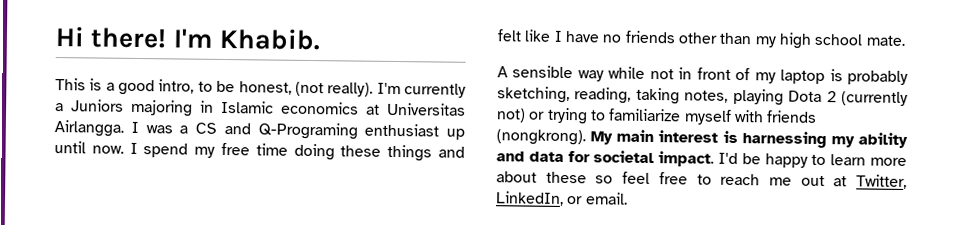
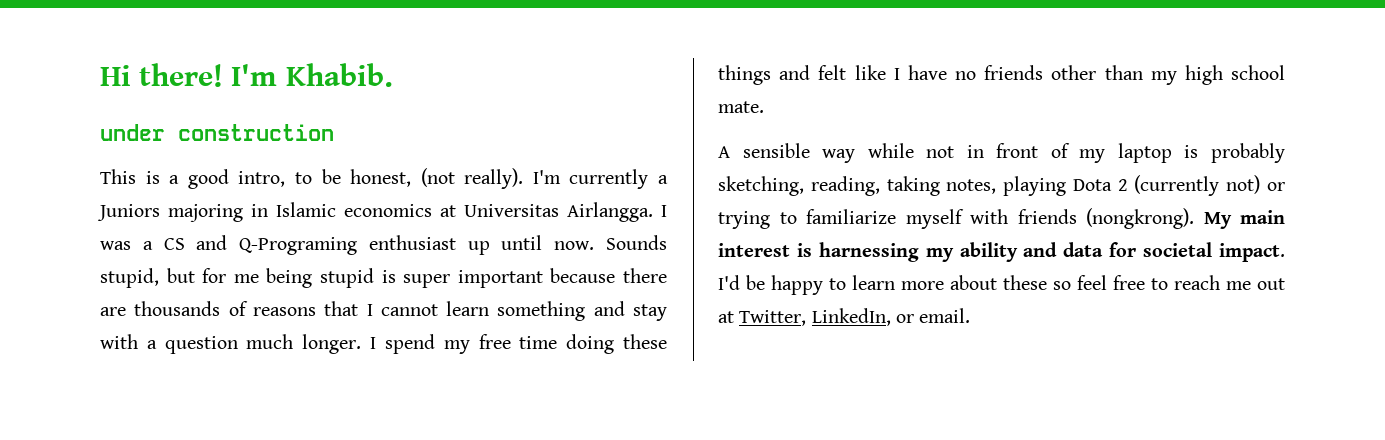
+ under construction
+ Sounds stupid, but for me being stupid is super important because there are thousands of reasons that I cannot learn something and stay with a question much longer.

